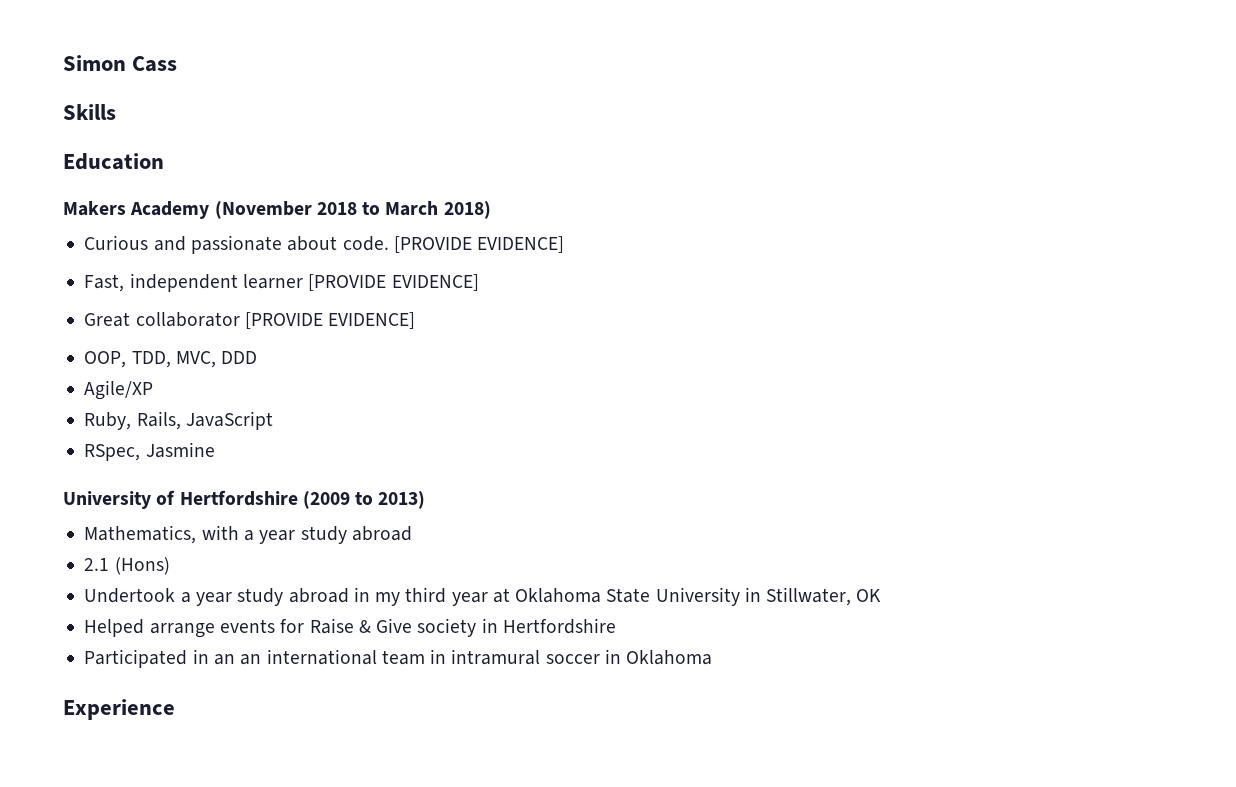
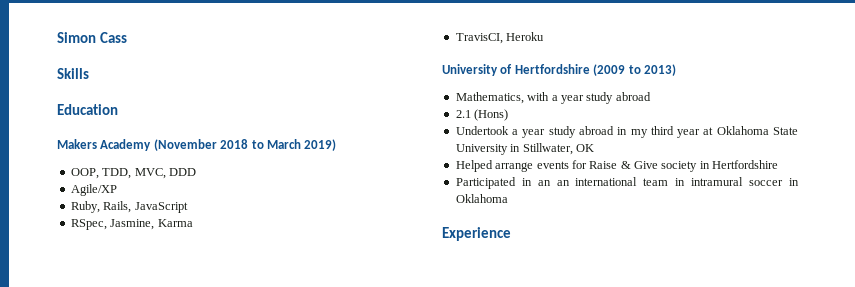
- Makers Academy (November 2018 to March 2018)
- Curious and passionate about code. [PROVIDE EVIDENCE]
- Fast, independent learner [PROVIDE EVIDENCE]
- Great collaborator [PROVIDE EVIDENCE]
+ Makers Academy (November 2018 to March 2019)
- RSpec, Jasmine
+ RSpec, Jasmine, Karma
+ TravisCI, Heroku

